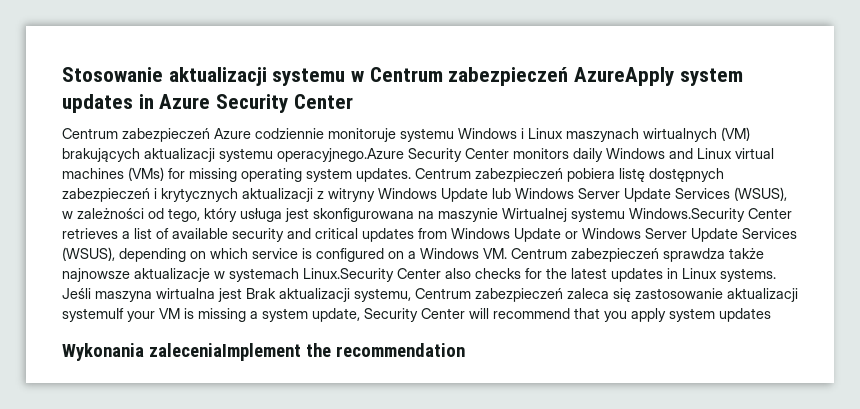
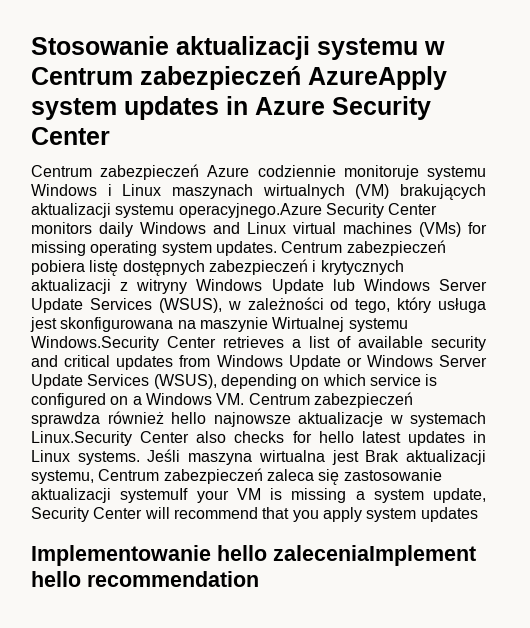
- Centrum zabezpieczeń pobiera listę dostępnych zabezpieczeń i krytycznych aktualizacji z witryny Windows Update lub Windows Server Update Services (WSUS), w zależności od tego, który usługa jest skonfigurowana na maszynie Wirtualnej systemu Windows.Security Center retrieves a list of available security and critical updates from Windows Update or Windows Server Update Services (WSUS), depending on which service is configured on a Windows VM. Centrum zabezpieczeń sprawdza także najnowsze aktualizacje w systemach Linux.Security Center also checks for the latest updates in Linux systems.
+ Centrum zabezpieczeń pobiera listę dostępnych zabezpieczeń i krytycznych aktualizacji z witryny Windows Update lub Windows Server Update Services (WSUS), w zależności od tego, który usługa jest skonfigurowana na maszynie Wirtualnej systemu Windows.Security Center retrieves a list of available security and critical updates from Windows Update or Windows Server Update Services (WSUS), depending on which service is configured on a Windows VM. Centrum zabezpieczeń sprawdza również hello najnowsze aktualizacje w systemach Linux.Security Center also checks for hello latest updates in Linux systems.
- Wykonania zaleceniaImplement the recommendation
+ Implementowanie hello zaleceniaImplement hello recommendation

